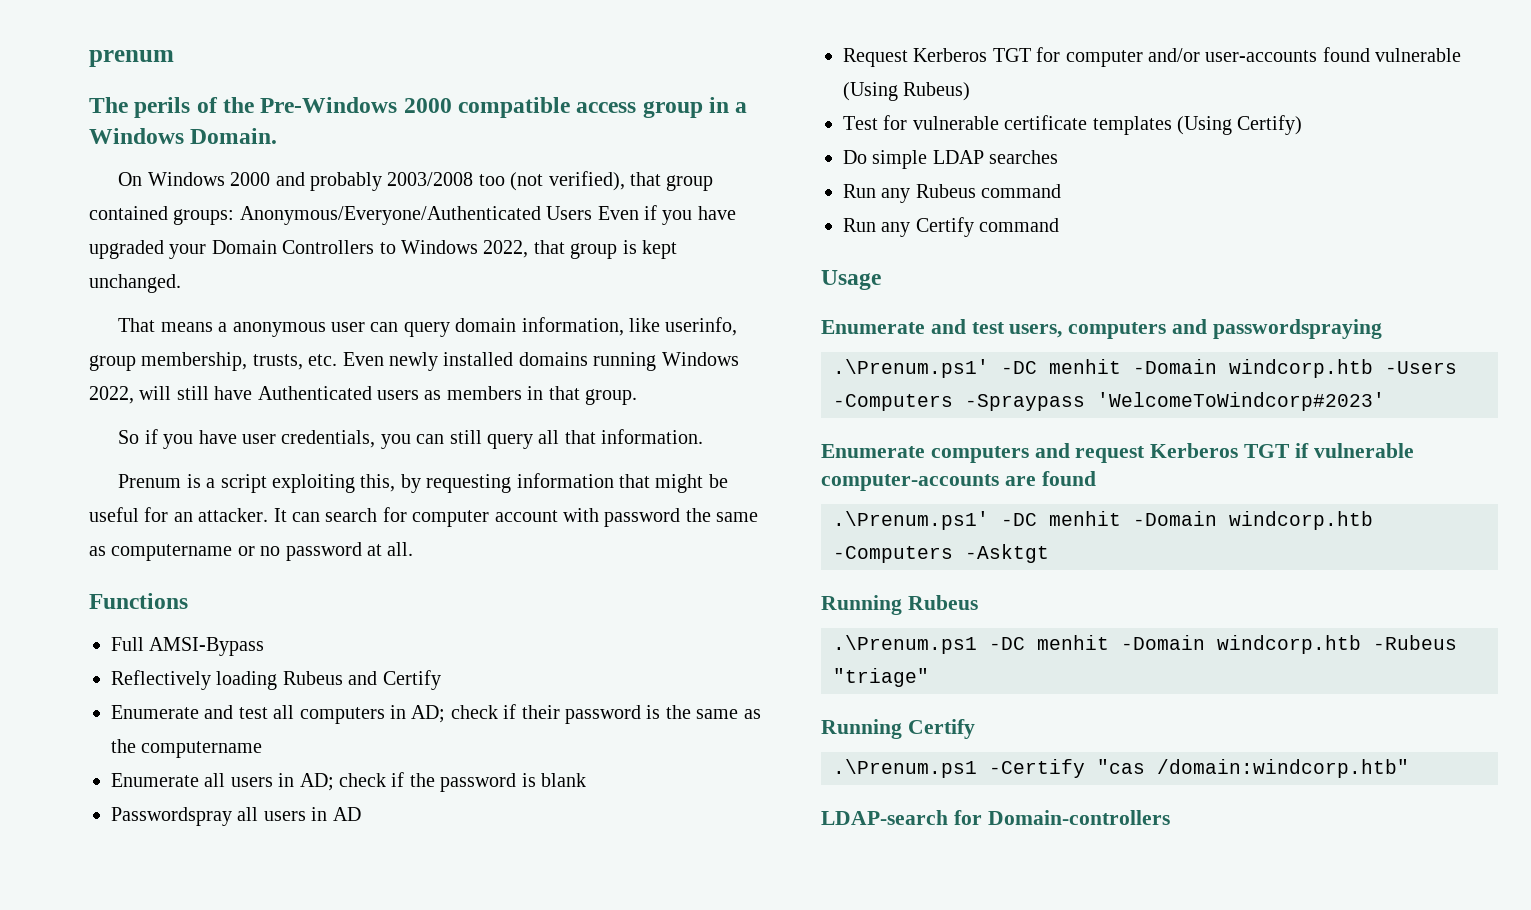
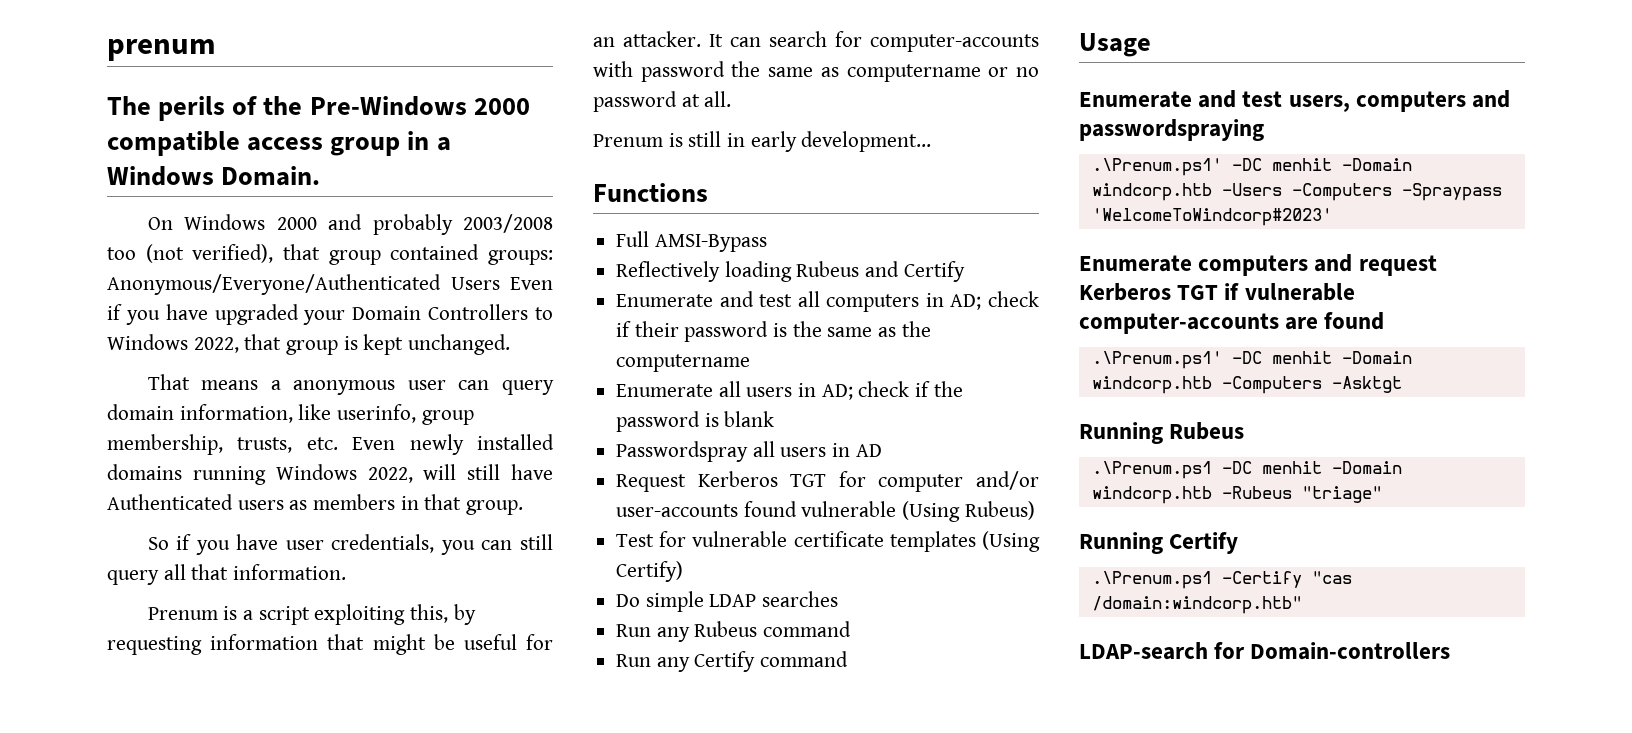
- It can search for computer account with password the same as computername or no password at all.
+ It can search for computer-accounts with password the same as computername or no password at all.
+ Prenum is still in early development...

